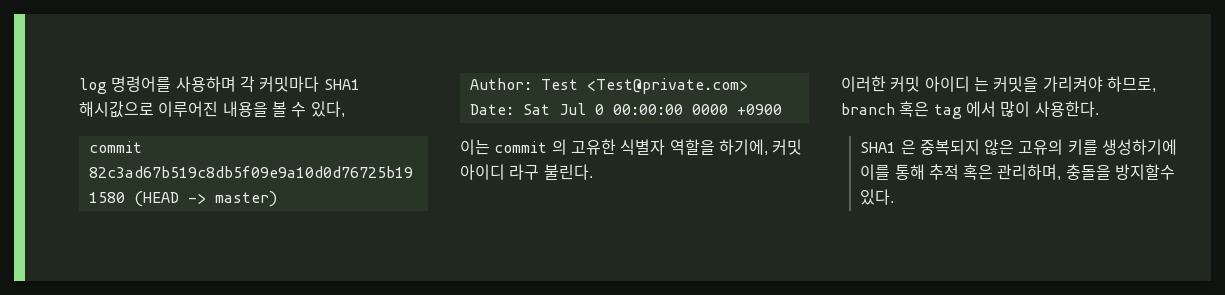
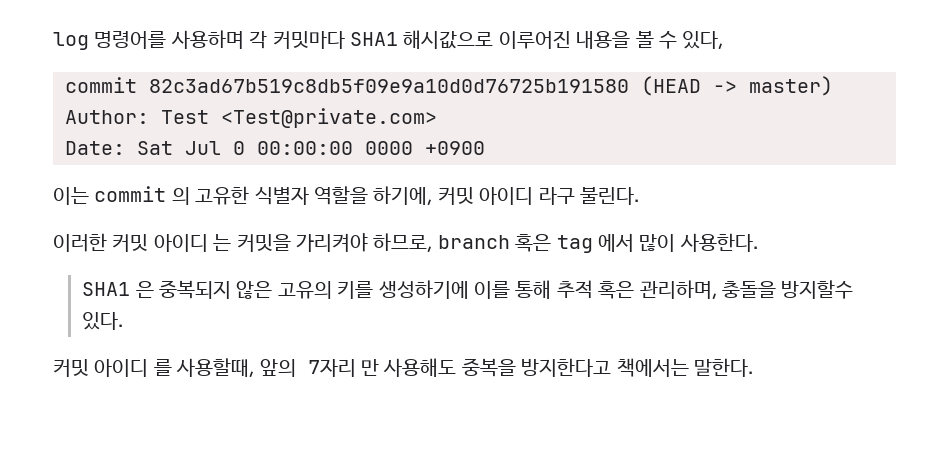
+ 커밋 아이디 를 사용할때, 앞의 7자리 만 사용해도 중복을 방지한다고 책에서는 말한다.

